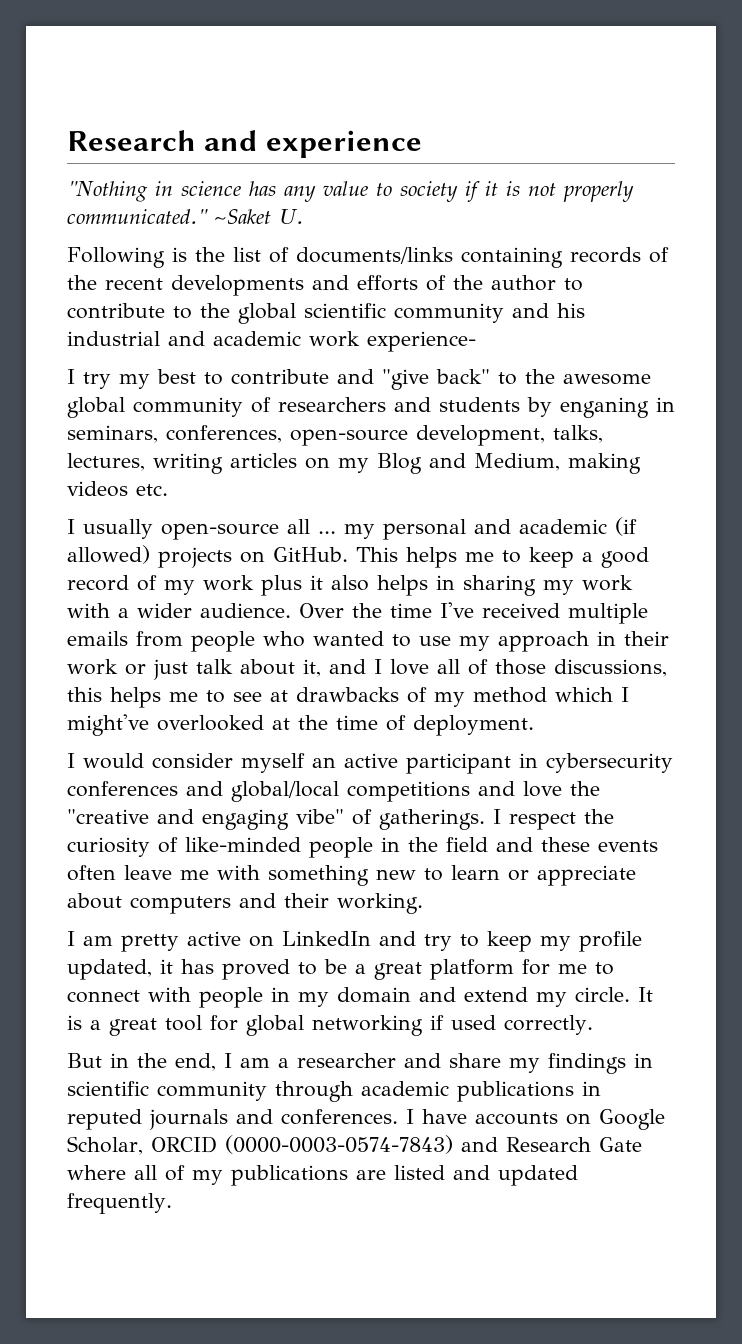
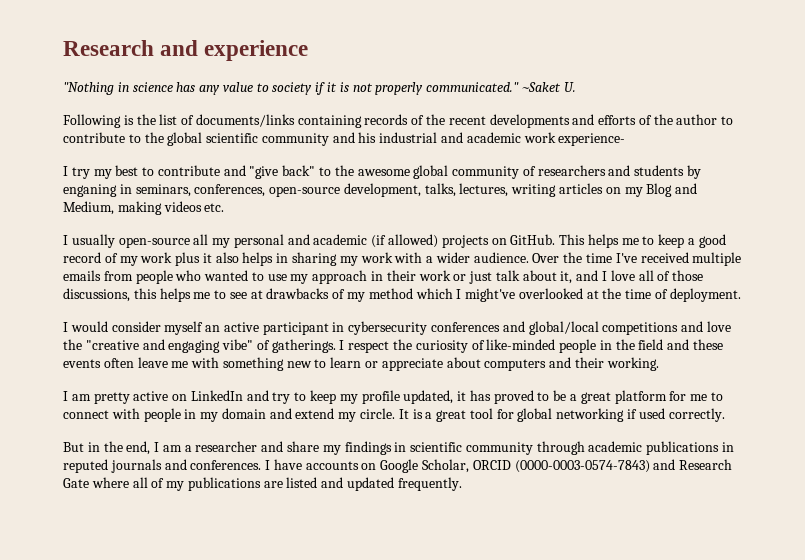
- I usually open-source all ... my personal and academic (if allowed) projects on GitHub.
+ I usually open-source all my personal and academic (if allowed) projects on GitHub.

